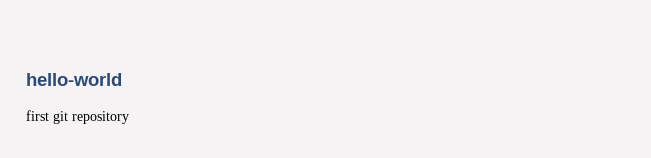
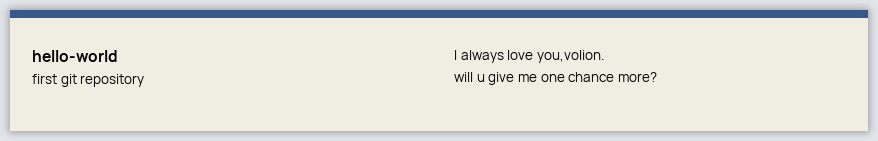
+ I always love you,volion.
+ will u give me one chance more?

